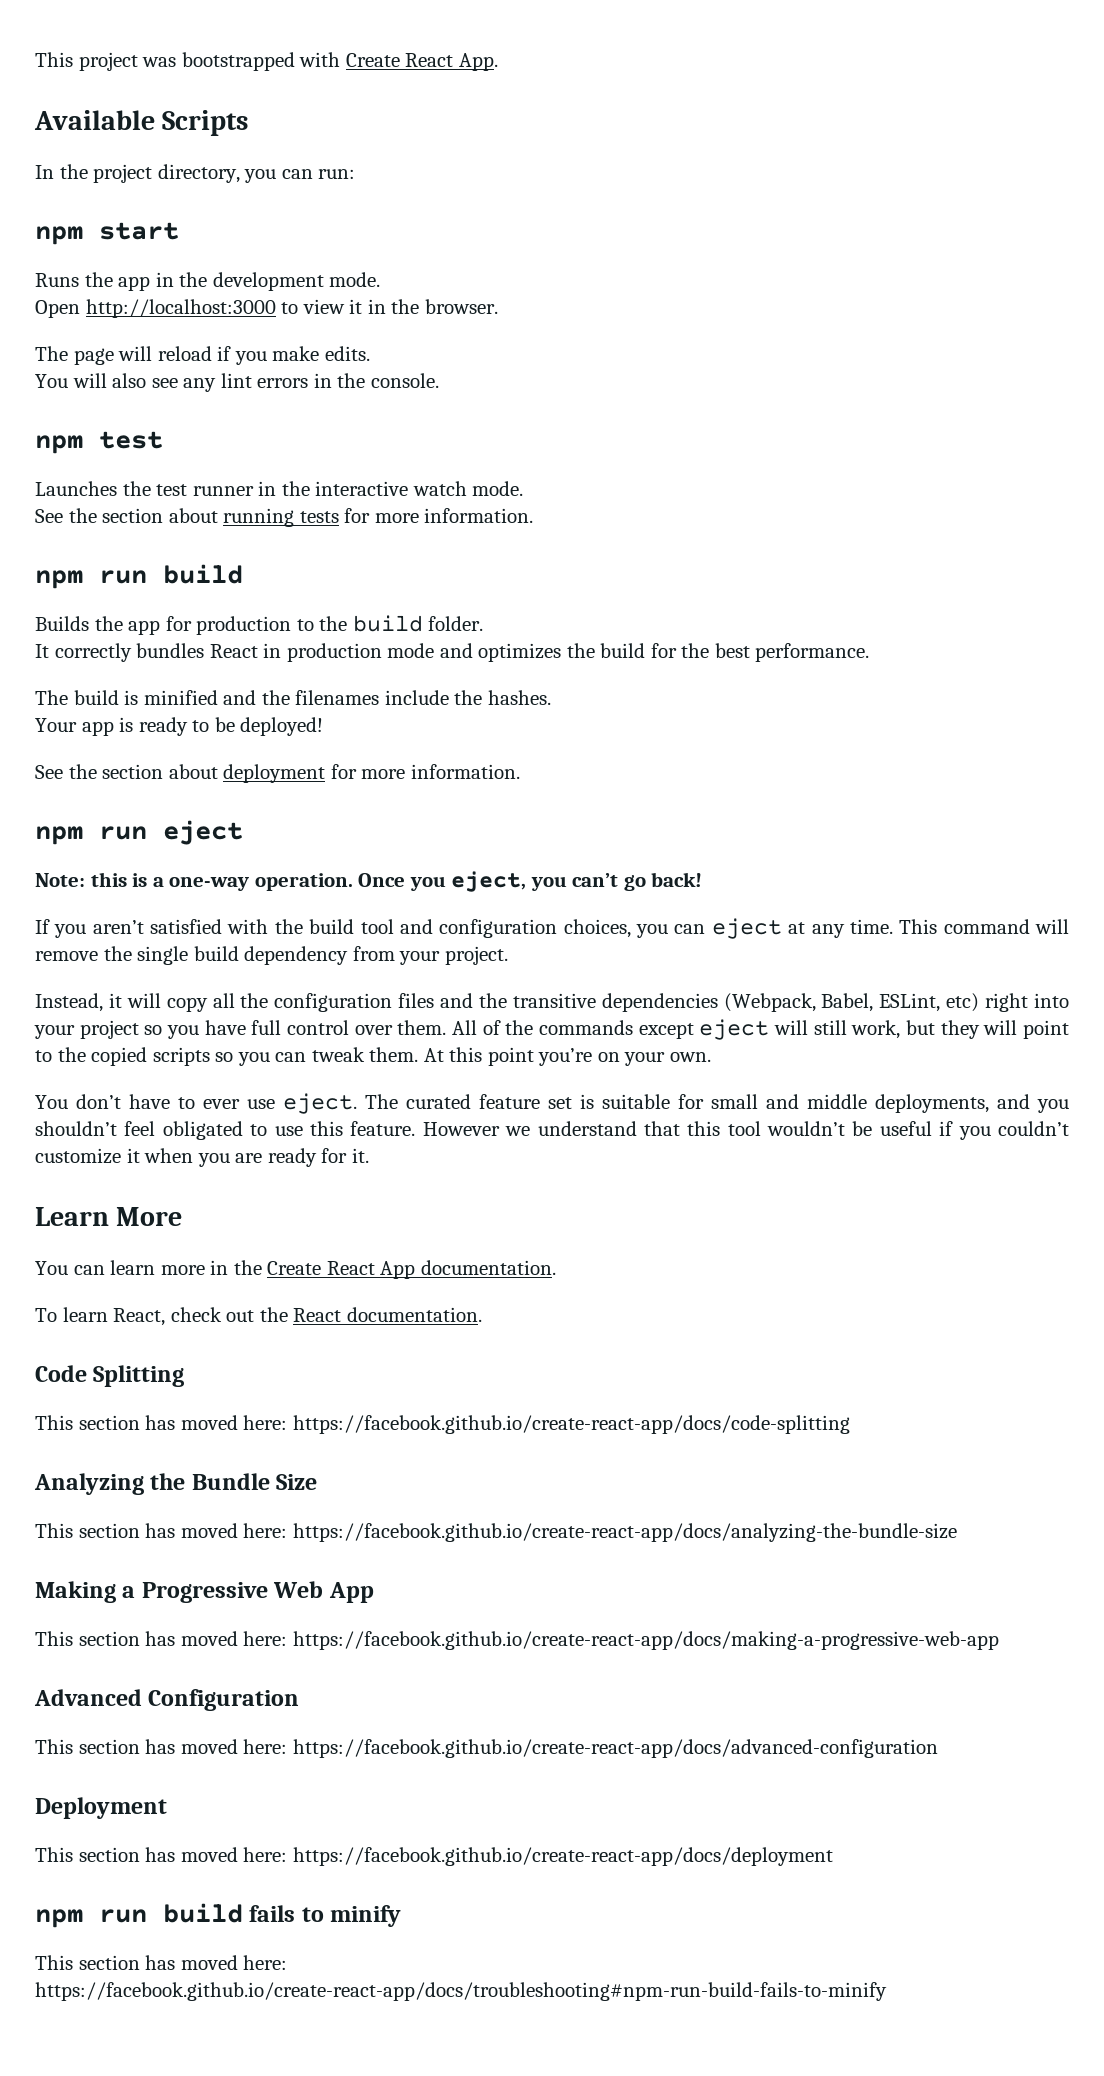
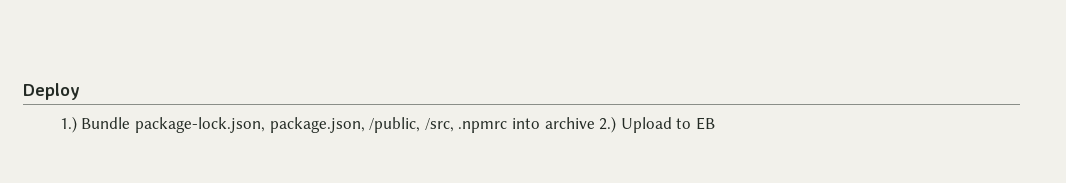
- This project was bootstrapped with Create React App.
- Available Scripts
- In the project directory, you can run:
- npm start
- Runs the app in the development mode.
- Open http://localhost:3000 to view it in the browser.
- The page will reload if you make edits.
- You will also see any lint errors in the console.
- npm test
- Launches the test runner in the interactive watch mode.
- See the section about running tests for more information.
- npm run build
- Builds the app for production to the build folder.
- It correctly bundles React in production mode and optimizes the build for the best performance.
- The build is minified and the filenames include the hashes.
- Your app is ready to be deployed!
- See the section about deployment for more information.
- npm run eject
- Note: this is a one-way operation. Once you eject, you can’t go back!
- If you aren’t satisfied with the build tool and configuration choices, you can eject at any time. This command will remove the single build dependency from your project.
- Instead, it will copy all the configuration files and the transitive dependencies (Webpack, Babel, ESLint, etc) right into your project so you have full control over them. All of the commands except eject will still work, but they will point to the copied scripts so you can tweak them. At this point you’re on your own.
- You don’t have to ever use eject. The curated feature set is suitable for small and middle deployments, and you shouldn’t feel obligated to use this feature. However we understand that this tool wouldn’t be useful if you couldn’t customize it when you are ready for it.
- Learn More
- You can learn more in the Create React App documentation.
- To learn React, check out the React documentation.
- Code Splitting
- This section has moved here: https://facebook.github.io/create-react-app/docs/code-splitting
- Analyzing the Bundle Size
- This section has moved here: https://facebook.github.io/create-react-app/docs/analyzing-the-bundle-size
- Making a Progressive Web App
- This section has moved here: https://facebook.github.io/create-react-app/docs/making-a-progressive-web-app
- Advanced Configuration
- This section has moved here: https://facebook.github.io/create-react-app/docs/advanced-configuration
- Deployment
- This section has moved here: https://facebook.github.io/create-react-app/docs/deployment
- npm run build fails to minify
- This section has moved here: https://facebook.github.io/create-react-app/docs/troubleshooting#npm-run-build-fails-to-minify
+ Deploy
+ 1.) Bundle package-lock.json, package.json, /public, /src, .npmrc into archive 2.) Upload to EB

